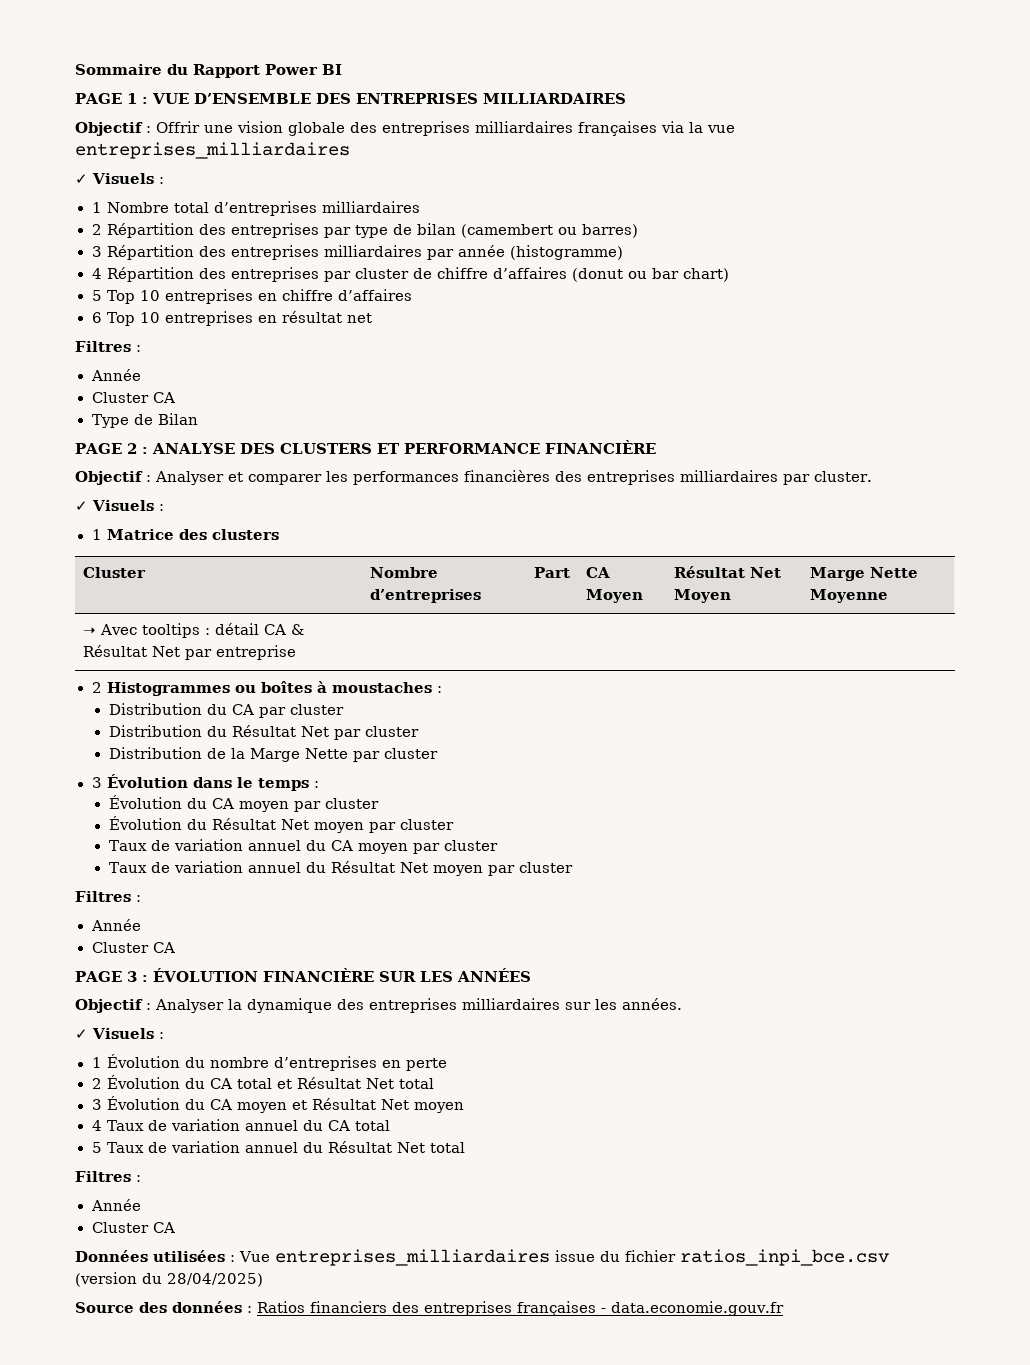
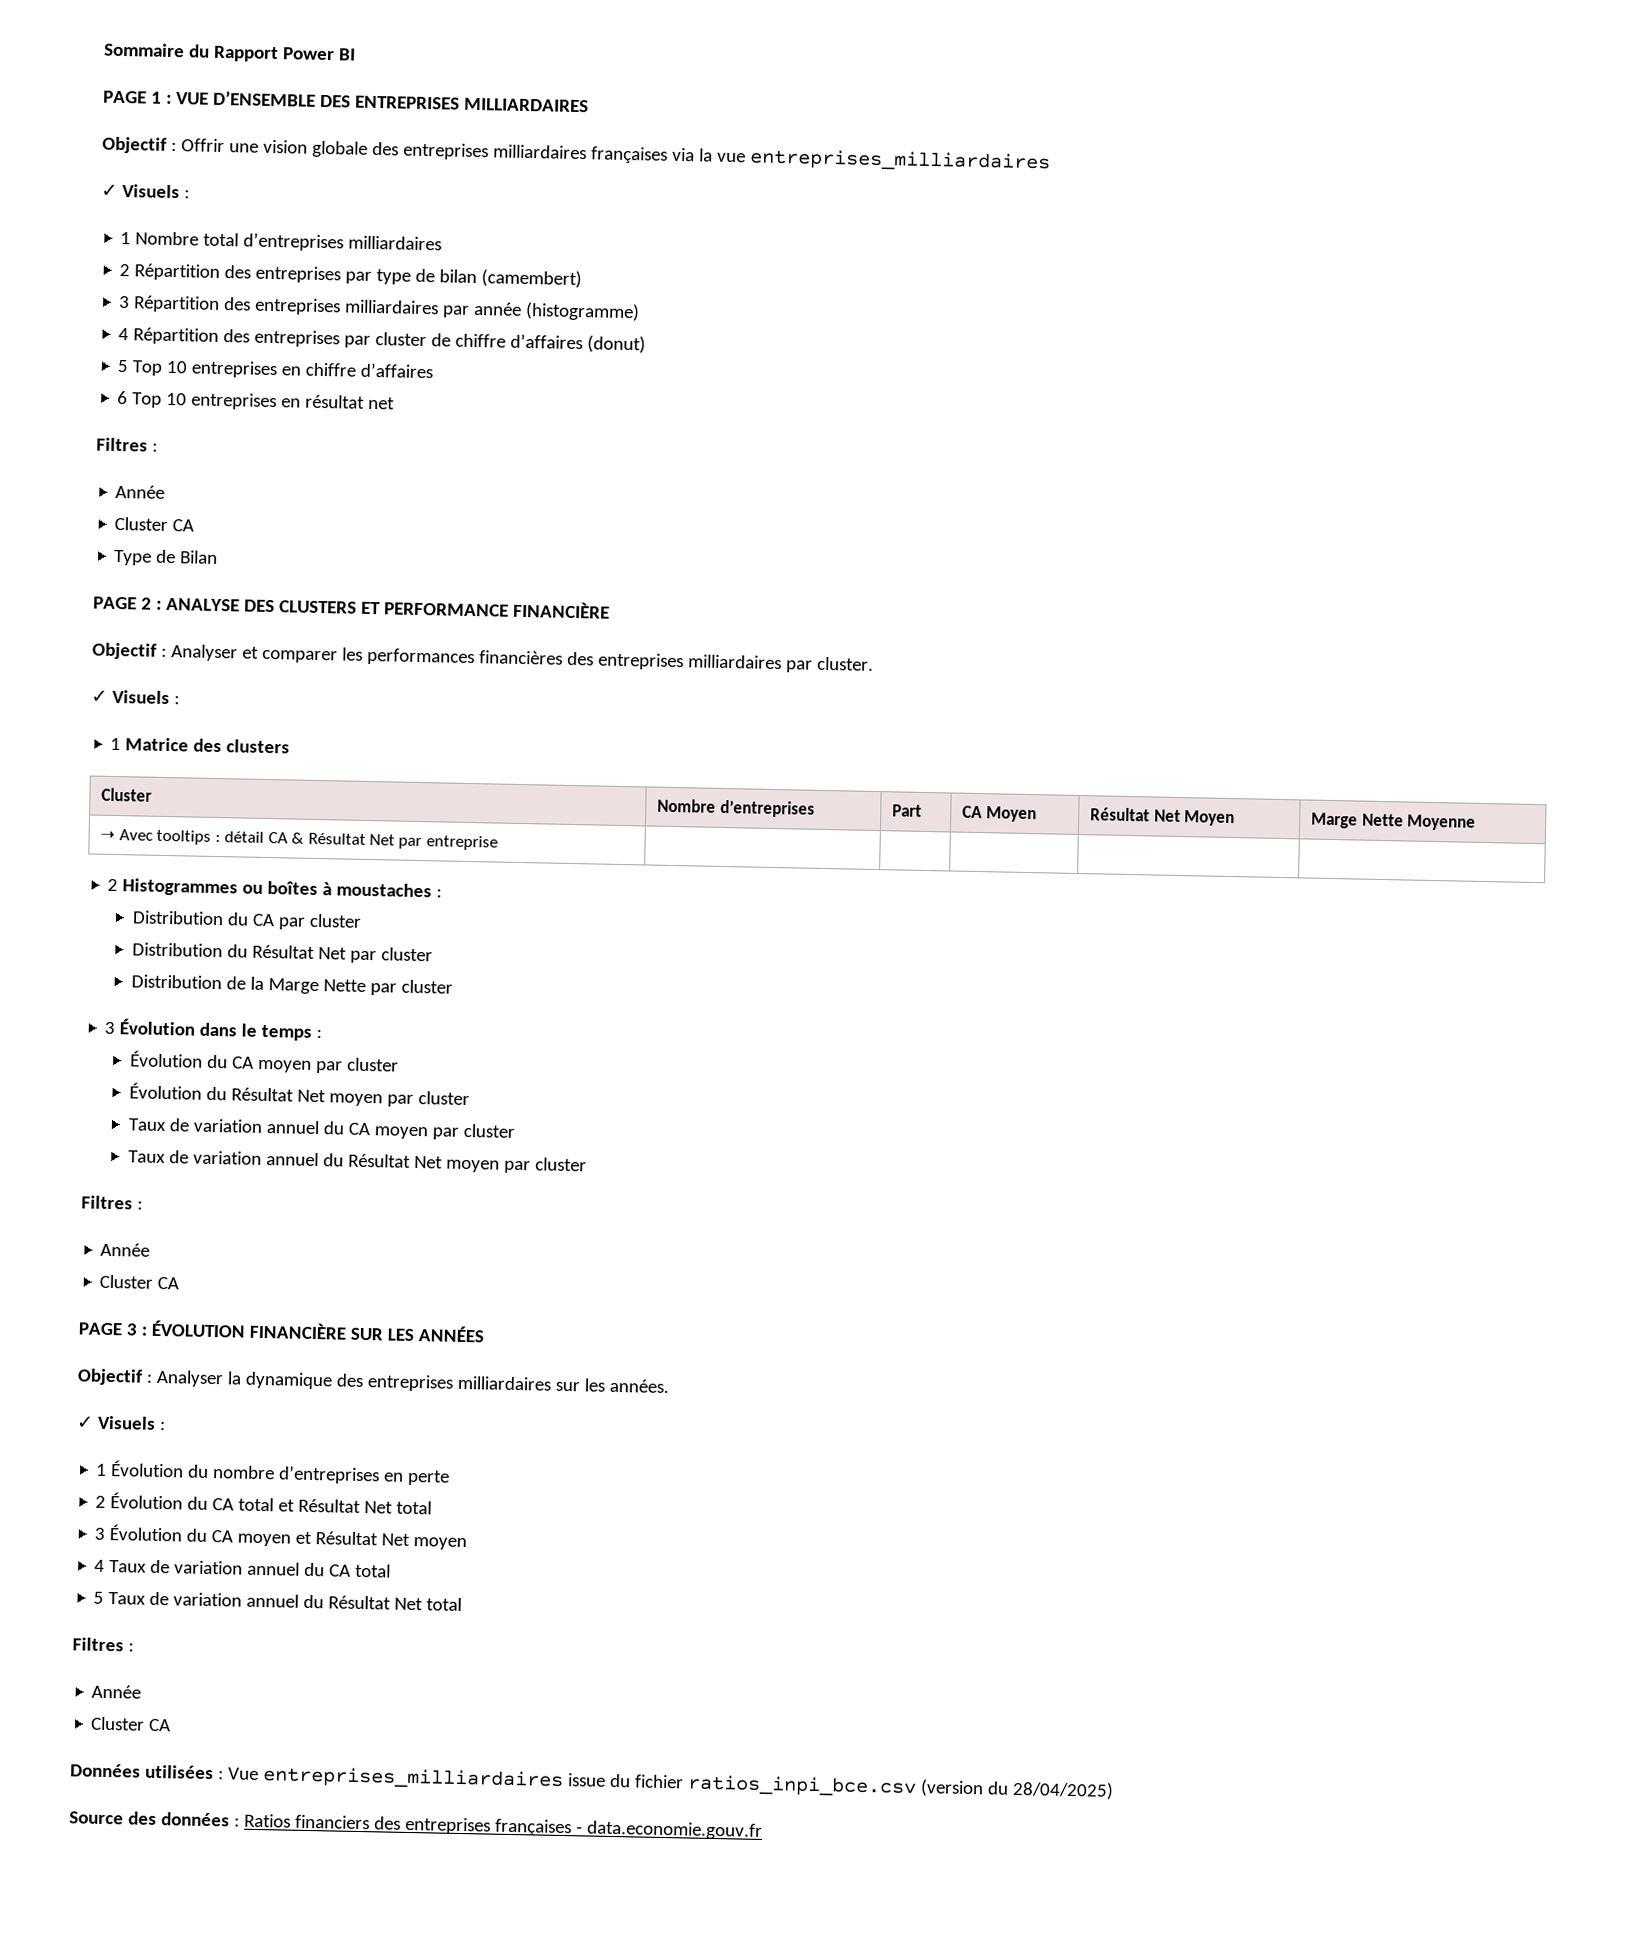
- 2 Répartition des entreprises par type de bilan (camembert ou barres)
+ 2 Répartition des entreprises par type de bilan (camembert)
- 4 Répartition des entreprises par cluster de chiffre d’affaires (donut ou bar chart)
+ 4 Répartition des entreprises par cluster de chiffre d’affaires (donut)

